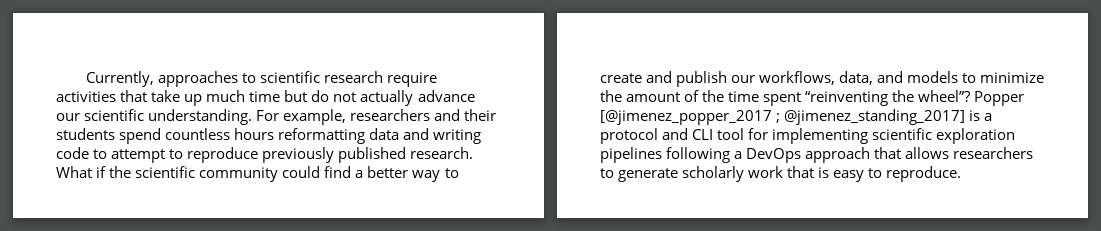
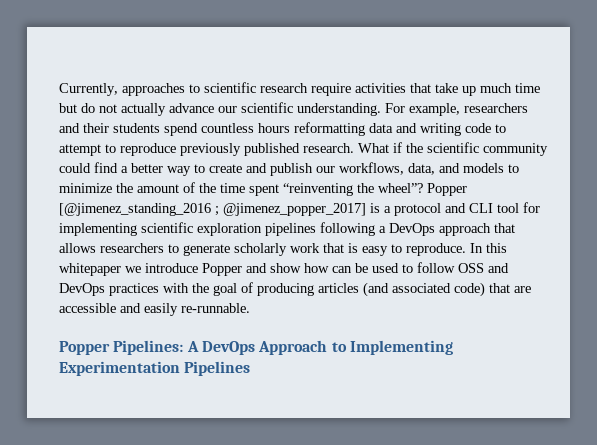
- Popper [@jimenez_popper_2017 ; @jimenez_standing_2017] is a protocol and CLI tool for implementing scientific exploration pipelines following a DevOps approach that allows researchers to generate scholarly work that is easy to reproduce.
+ Popper [@jimenez_standing_2016 ; @jimenez_popper_2017] is a protocol and CLI tool for implementing scientific exploration pipelines following a DevOps approach that allows researchers to generate scholarly work that is easy to reproduce.
+ In this whitepaper we introduce Popper and show how can be used to follow OSS and DevOps practices with the goal of producing articles (and associated code) that are accessible and easily re-runnable.
+ Popper Pipelines: A DevOps Approach to Implementing Experimentation Pipelines

